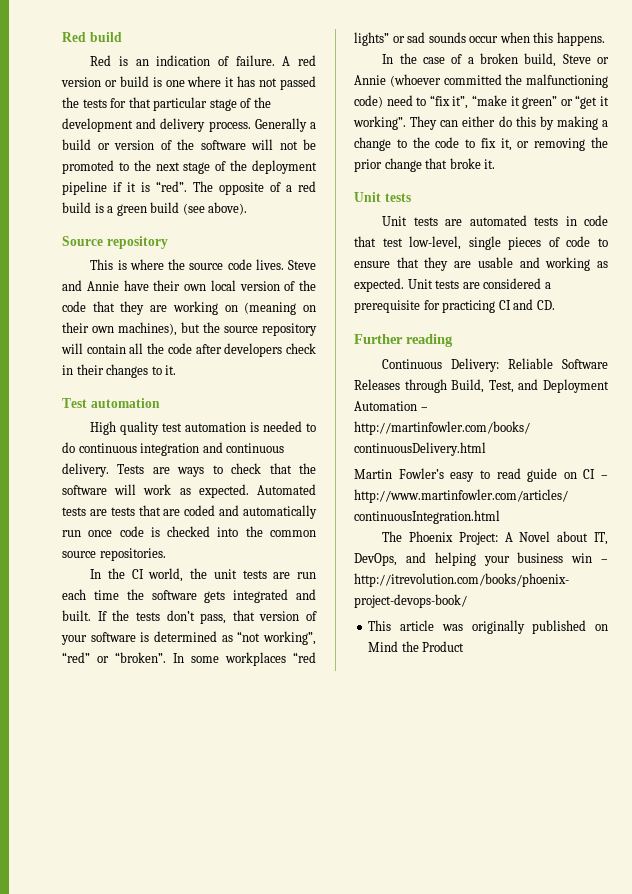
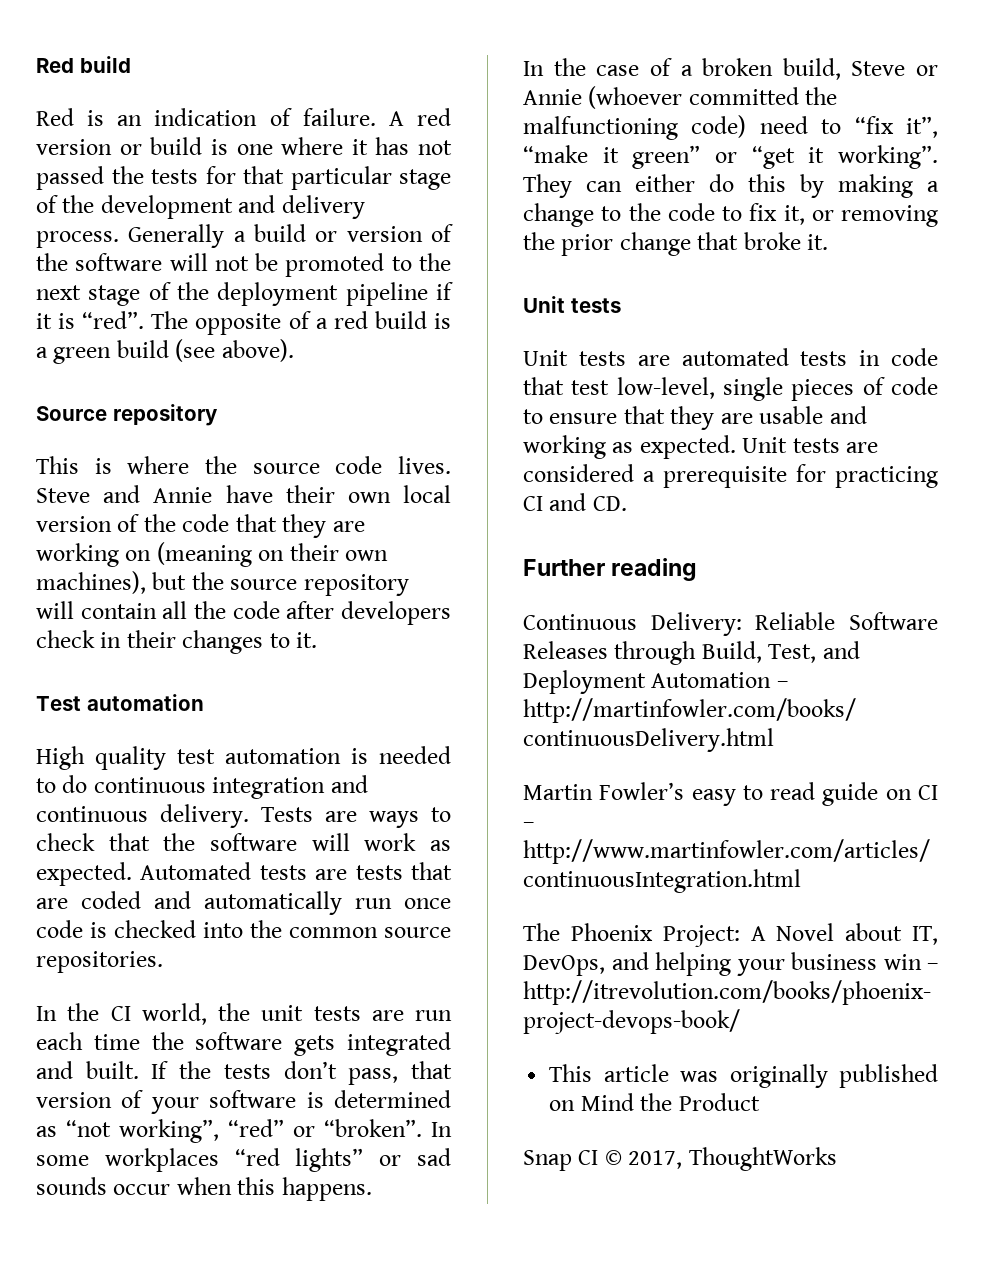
+ Snap CI © 2017, ThoughtWorks

